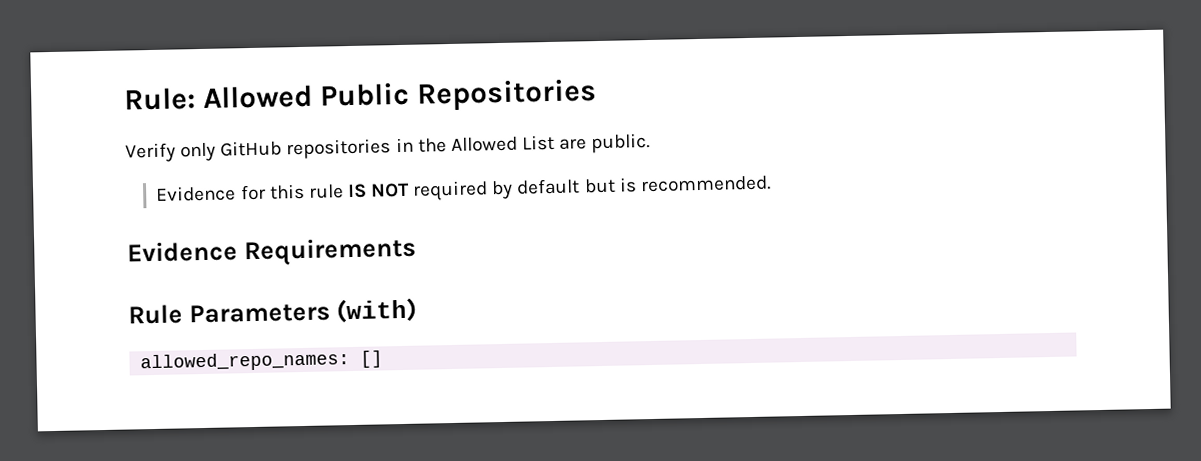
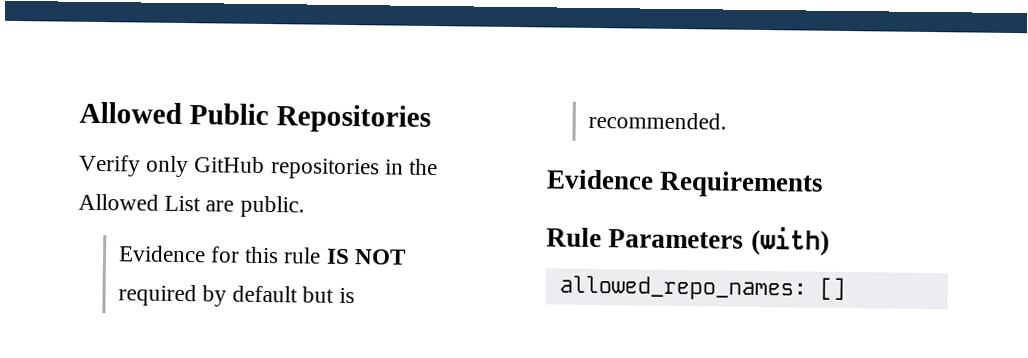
- Rule: Allowed Public Repositories
+ Allowed Public Repositories

